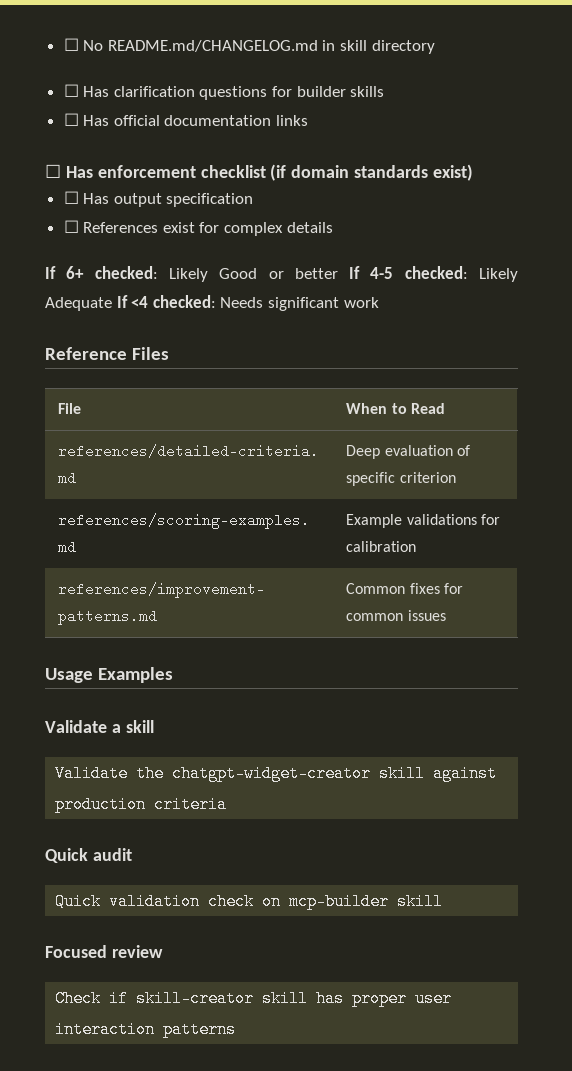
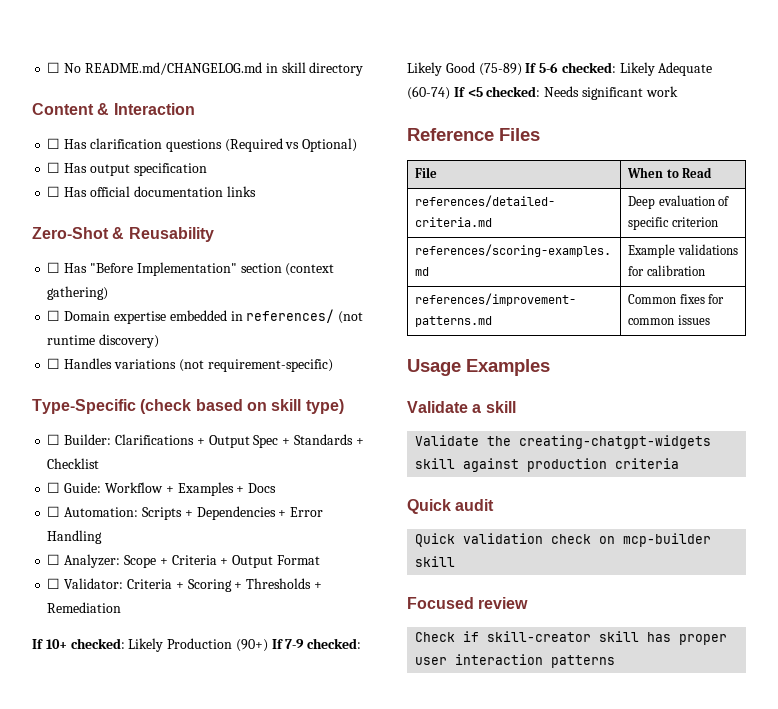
+ Content & Interaction
- ☐ Has clarification questions for builder skills
+ ☐ Has clarification questions (Required vs Optional)
+ ☐ Has output specification
- ☐ Has enforcement checklist (if domain standards exist)
- ☐ Has output specification
- ☐ References exist for complex details
- If 6+ checked: Likely Good or better If 4-5 checked: Likely Adequate If <4 checked: Needs significant work
+ Zero-Shot & Reusability
+ ☐ Has "Before Implementation" section (context gathering)
+ ☐ Domain expertise embedded in references/ (not runtime discovery)
+ ☐ Handles variations (not requirement-specific)
+ Type-Specific (check based on skill type)
+ ☐ Builder: Clarifications + Output Spec + Standards + Checklist
+ ☐ Guide: Workflow + Examples + Docs
+ ☐ Automation: Scripts + Dependencies + Error Handling
+ ☐ Analyzer: Scope + Criteria + Output Format
+ ☐ Validator: Criteria + Scoring + Thresholds + Remediation
+ If 10+ checked: Likely Production (90+) If 7-9 checked: Likely Good (75-89) If 5-6 checked: Likely Adequate (60-74) If <5 checked: Needs significant work
- Validate the chatgpt-widget-creator skill against production criteria
+ Validate the creating-chatgpt-widgets skill against production criteria

